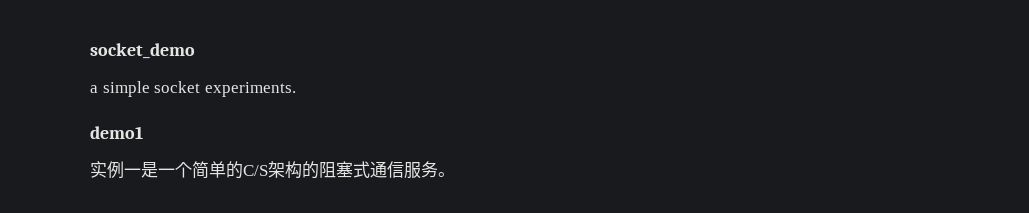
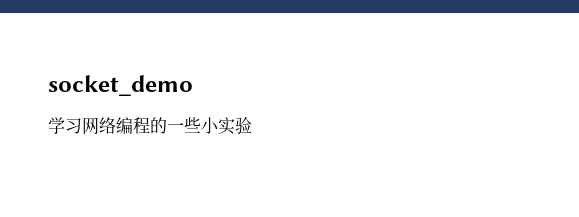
- a simple socket experiments.
- demo1
- 实例一是一个简单的C/S架构的阻塞式通信服务。
+ 学习网络编程的一些小实验

